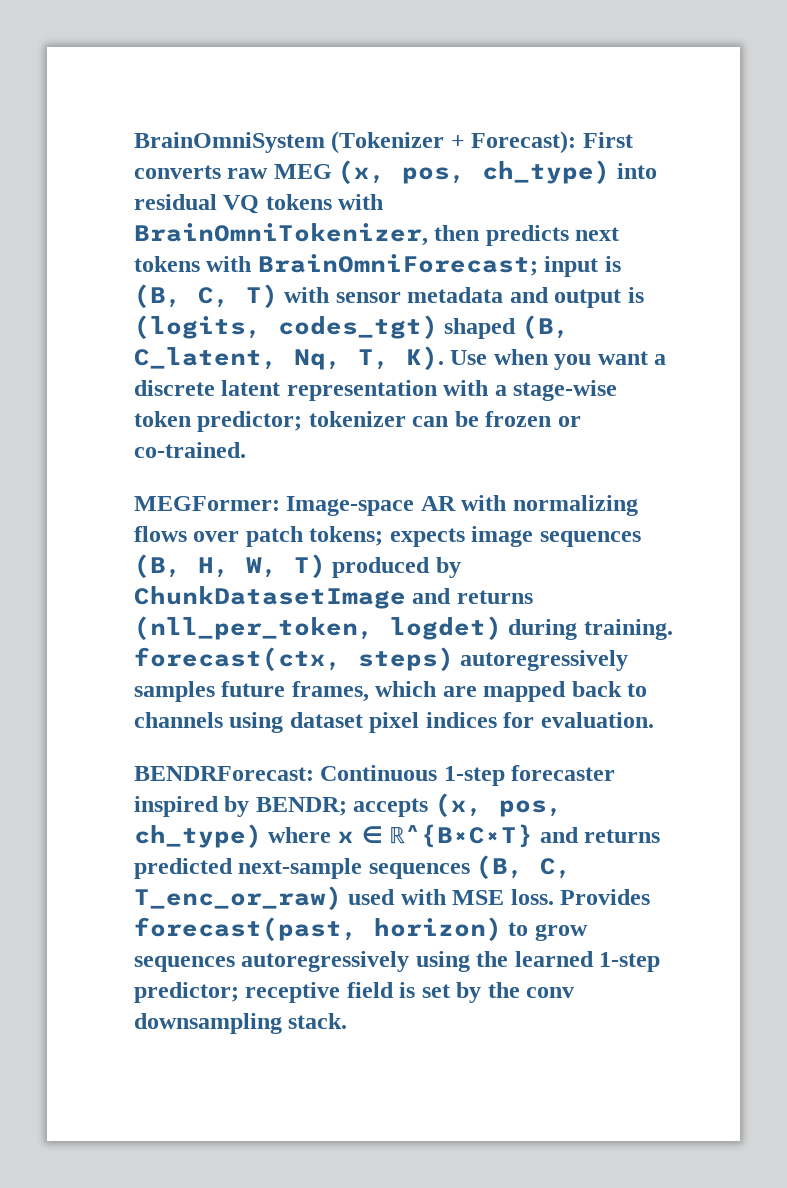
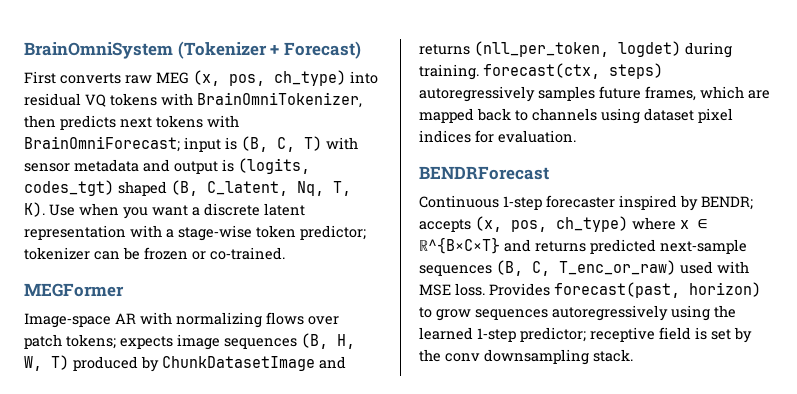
- BrainOmniSystem (Tokenizer + Forecast): First converts raw MEG (x, pos, ch_type) into residual VQ tokens with BrainOmniTokenizer, then predicts next tokens with BrainOmniForecast; input is (B, C, T) with sensor metadata and output is (logits, codes_tgt) shaped (B, C_latent, Nq, T, K). Use when you want a discrete latent representation with a stage‑wise token predictor; tokenizer can be frozen or co‑trained.
+ BrainOmniSystem (Tokenizer + Forecast)
+ First converts raw MEG (x, pos, ch_type) into residual VQ tokens with BrainOmniTokenizer, then predicts next tokens with BrainOmniForecast; input is (B, C, T) with sensor metadata and output is (logits, codes_tgt) shaped (B, C_latent, Nq, T, K). Use when you want a discrete latent representation with a stage‑wise token predictor; tokenizer can be frozen or co‑trained.
- MEGFormer: Image‑space AR with normalizing flows over patch tokens; expects image sequences (B, H, W, T) produced by ChunkDatasetImage and returns (nll_per_token, logdet) during training. forecast(ctx, steps) autoregressively samples future frames, which are mapped back to channels using dataset pixel indices for evaluation.
+ MEGFormer
+ Image‑space AR with normalizing flows over patch tokens; expects image sequences (B, H, W, T) produced by ChunkDatasetImage and returns (nll_per_token, logdet) during training. forecast(ctx, steps) autoregressively samples future frames, which are mapped back to channels using dataset pixel indices for evaluation.
- BENDRForecast: Continuous 1‑step forecaster inspired by BENDR; accepts (x, pos, ch_type) where x ∈ ℝ^{B×C×T} and returns predicted next‑sample sequences (B, C, T_enc_or_raw) used with MSE loss.
+ BENDRForecast
+ Continuous 1‑step forecaster inspired by BENDR; accepts (x, pos, ch_type) where x ∈ ℝ^{B×C×T} and returns predicted next‑sample sequences (B, C, T_enc_or_raw) used with MSE loss.

